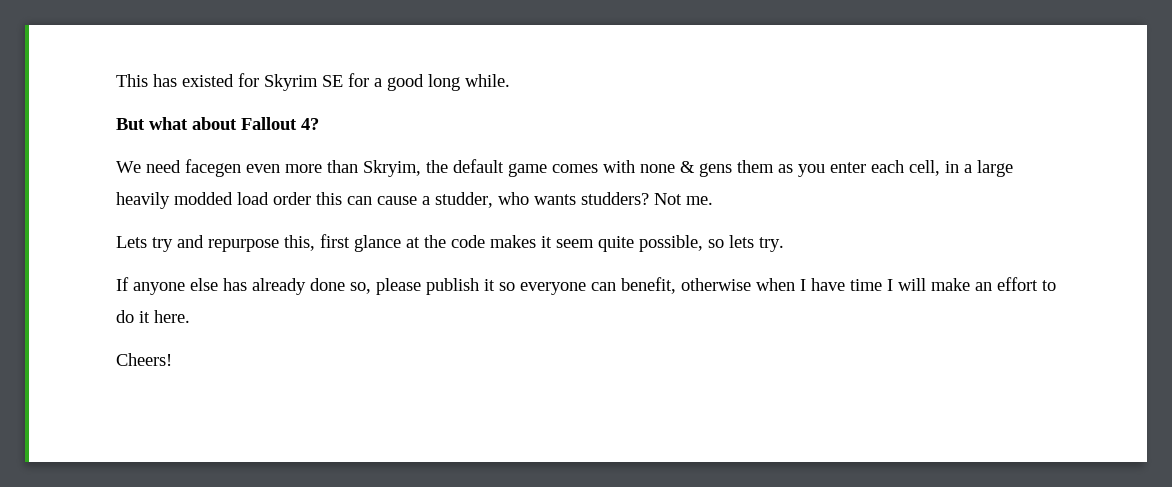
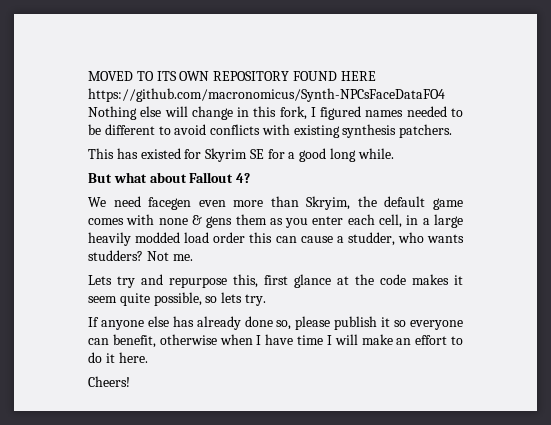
+ MOVED TO ITS OWN REPOSITORY FOUND HERE https://github.com/macronomicus/Synth-NPCsFaceDataFO4 Nothing else will change in this fork, I figured names needed to be different to avoid conflicts with existing synthesis patchers.

